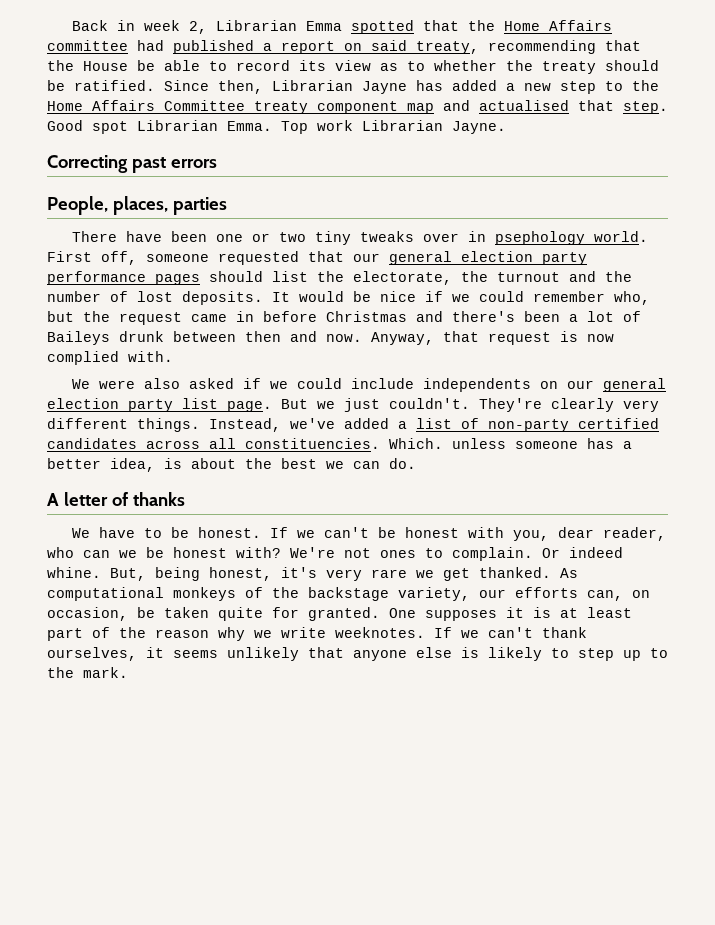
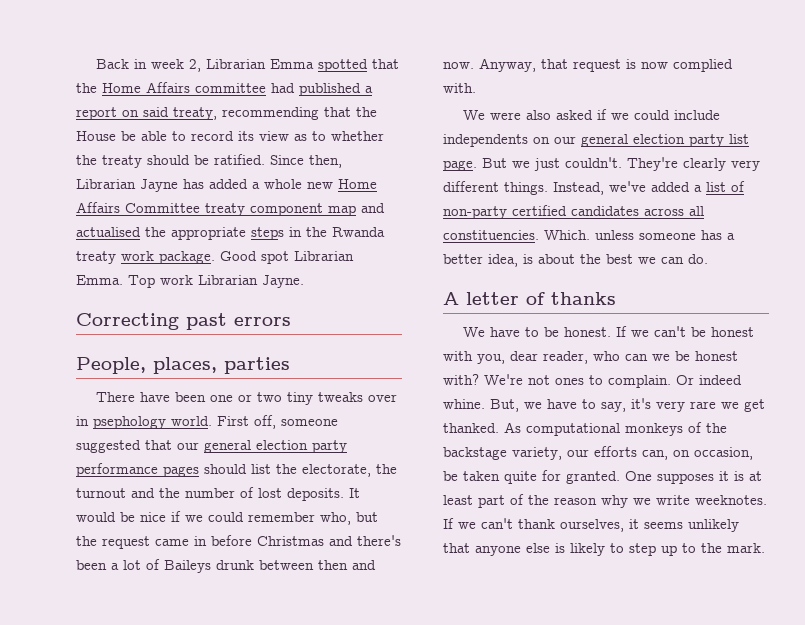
- Since then, Librarian Jayne has added a new step to the Home Affairs Committee treaty component map and actualised that step.
+ Since then, Librarian Jayne has added a whole new Home Affairs Committee treaty component map and actualised the appropriate steps in the Rwanda treaty work package.
- First off, someone requested that our general election party performance pages should list the electorate, the turnout and the number of lost deposits.
+ First off, someone suggested that our general election party performance pages should list the electorate, the turnout and the number of lost deposits.
- But, being honest, it's very rare we get thanked.
+ But, we have to say, it's very rare we get thanked.

